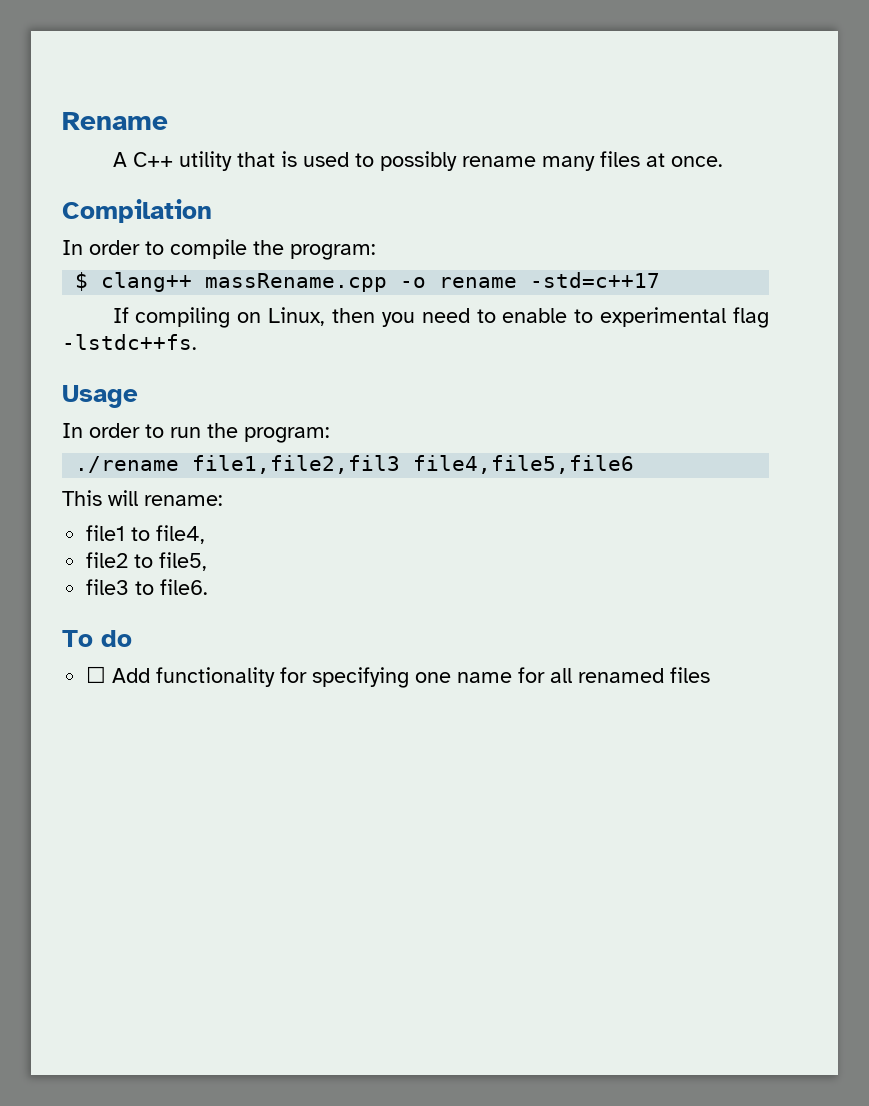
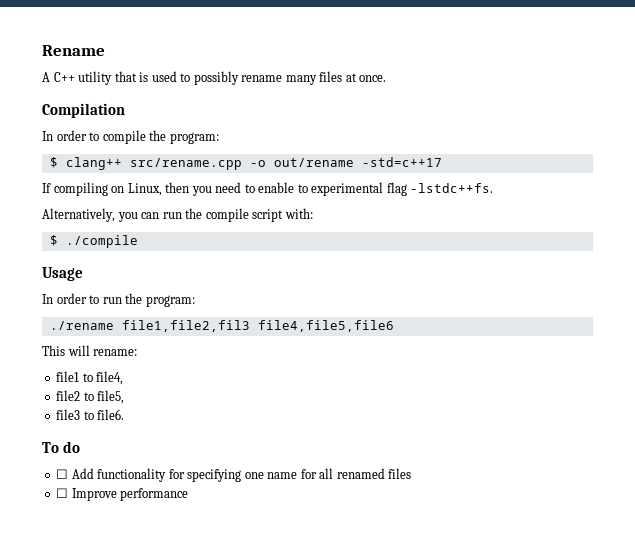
- $ clang++ massRename.cpp -o rename -std=c++17
+ $ clang++ src/rename.cpp -o out/rename -std=c++17
+ Alternatively, you can run the compile script with:
+ $ ./compile
+ ☐ Improve performance

